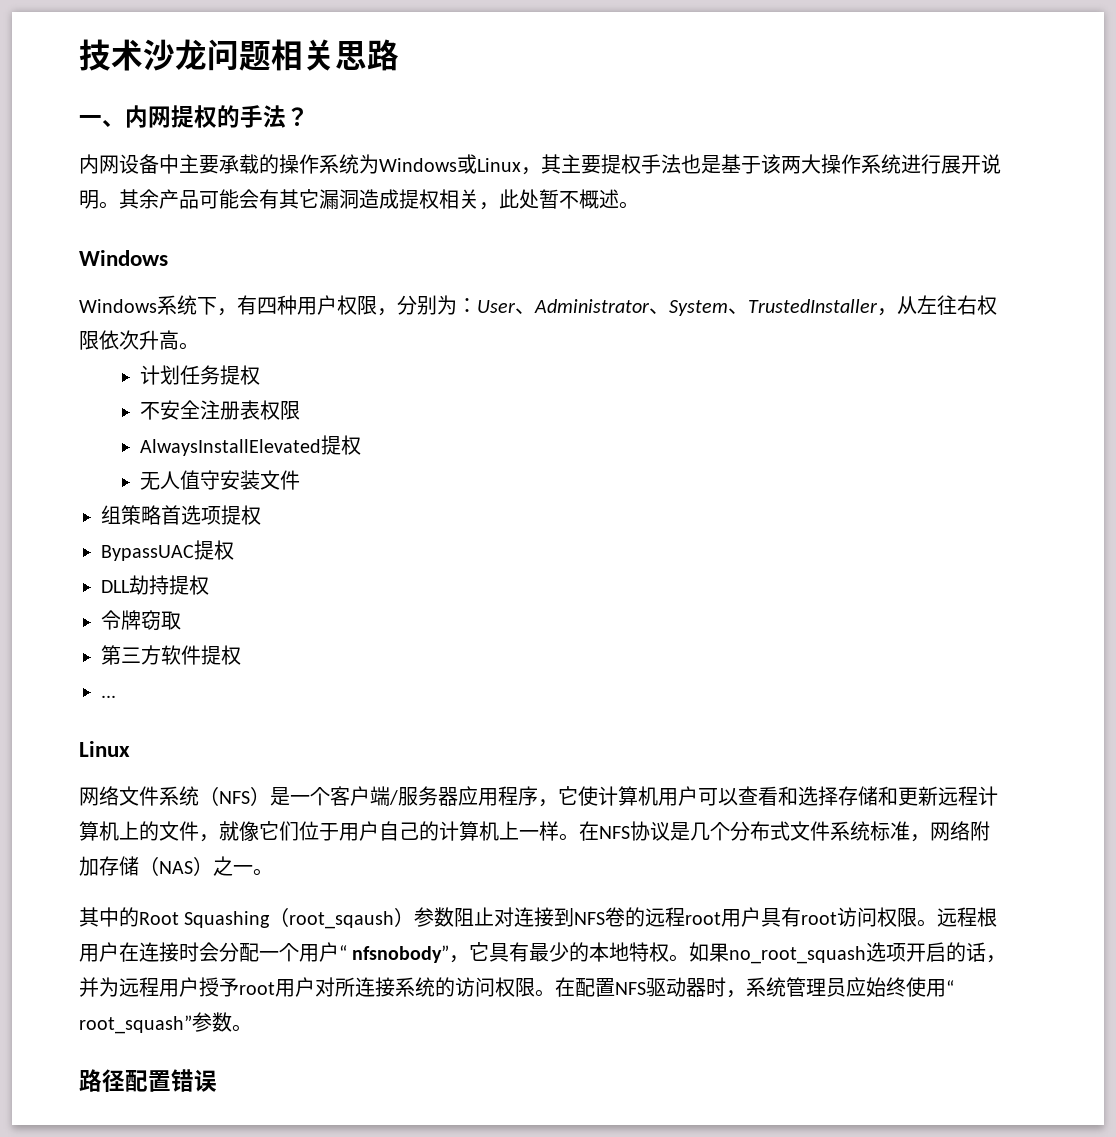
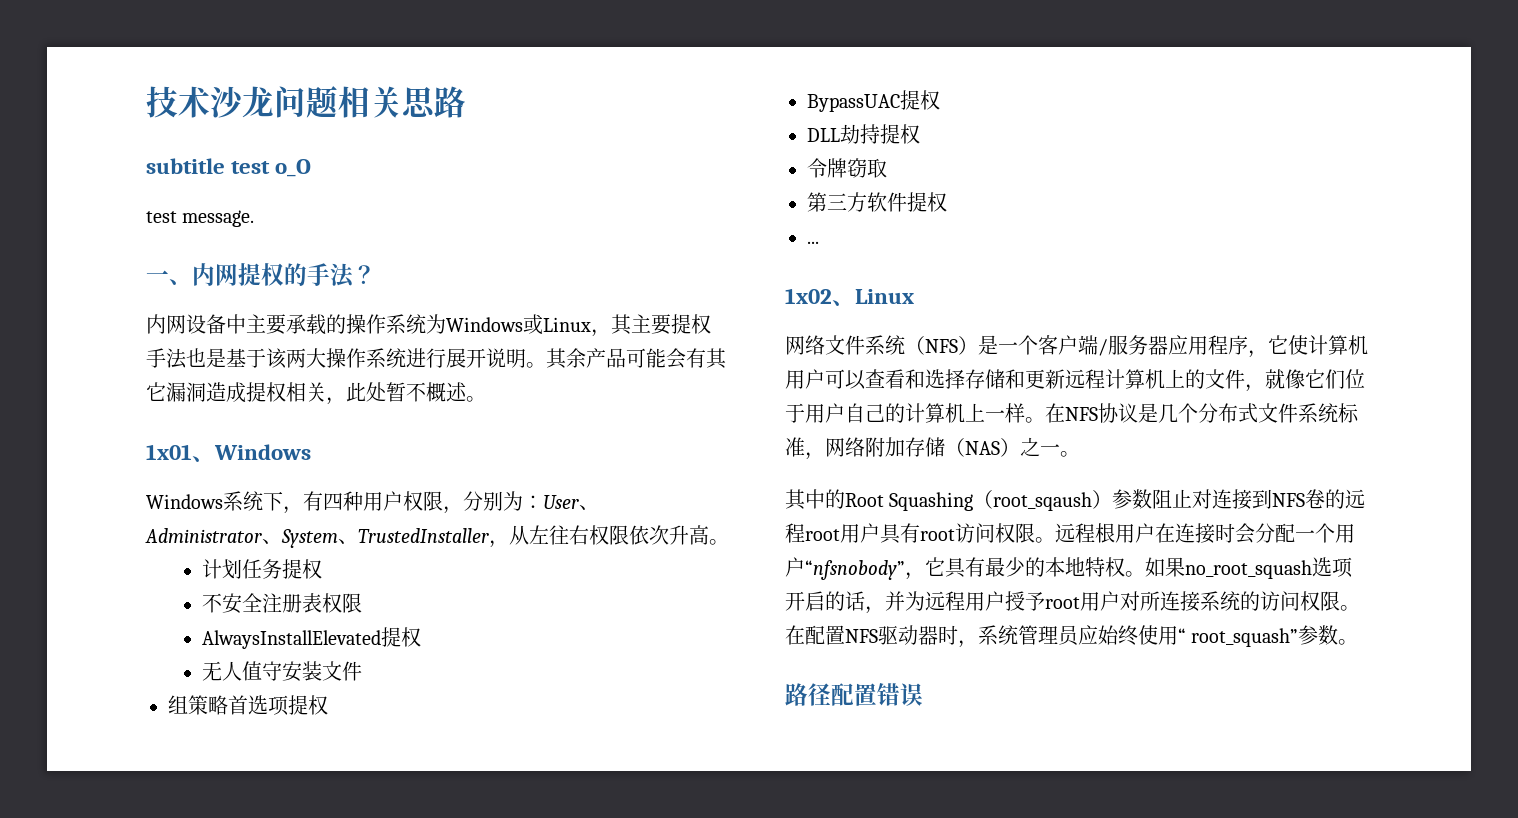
+ subtitle test o_O
+ test message.
  其余产品可能会有其它漏洞造成提权相关，此处暂不概述。
- Windows
+ 1x01、Windows
  ...
- Linux
+ 1x02、Linux
- 远程根用户在连接时会分配一个用户“ nfsnobody”，它具有最少的本地特权。
+ 远程根用户在连接时会分配一个用户“nfsnobody”，它具有最少的本地特权。

